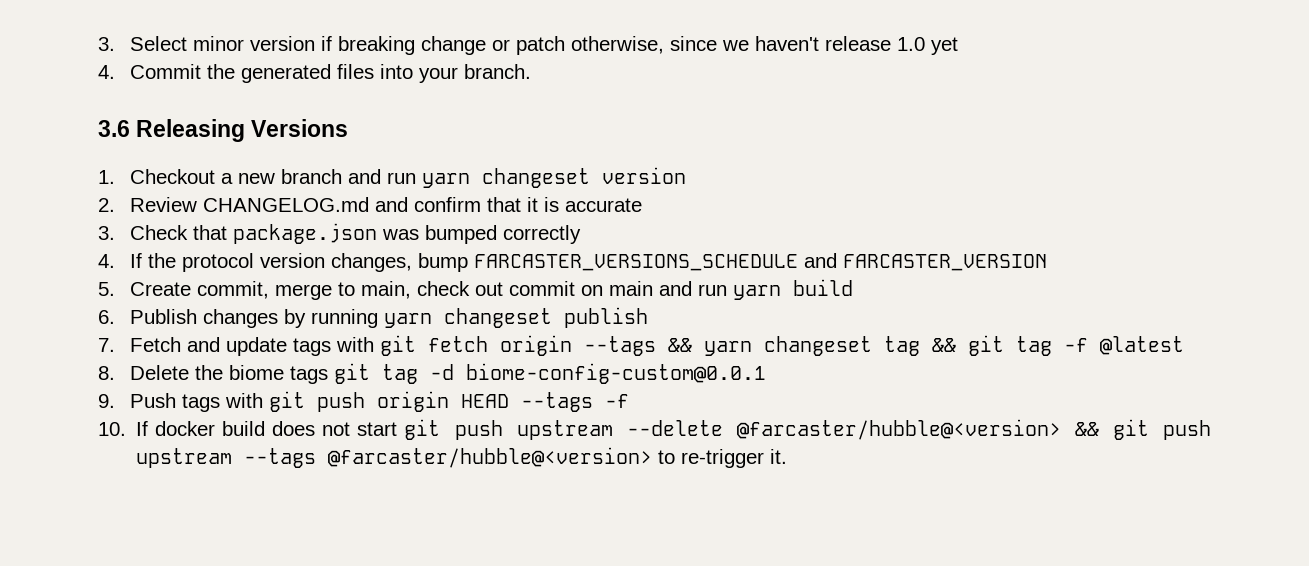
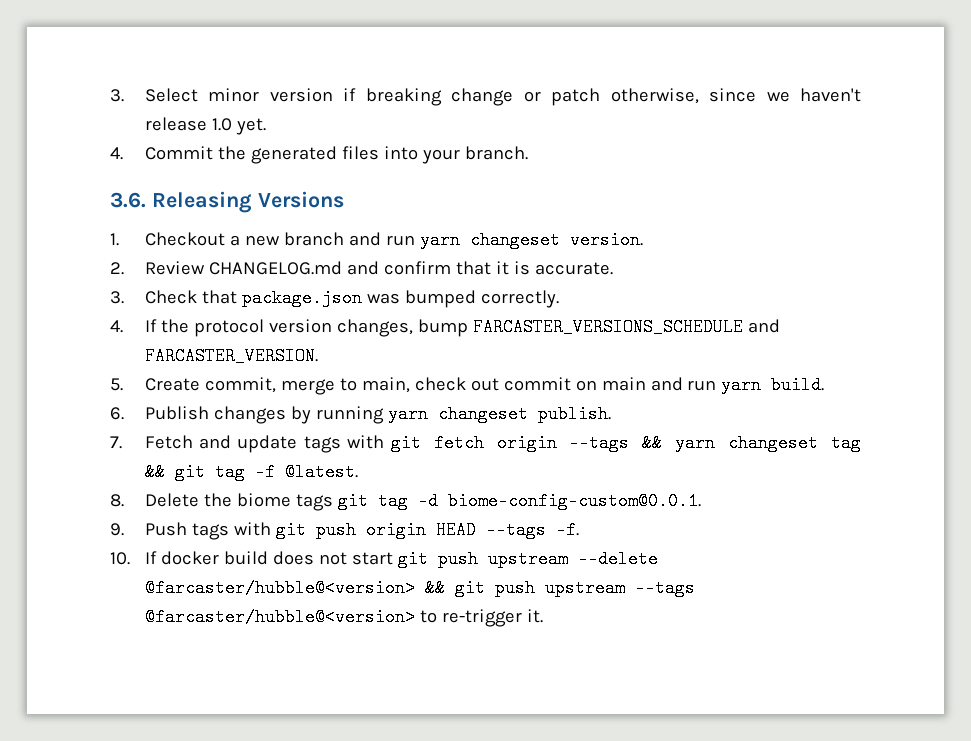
- 3. Select minor version if breaking change or patch otherwise, since we haven't release 1.0 yet
+ 3. Select minor version if breaking change or patch otherwise, since we haven't release 1.0 yet.
- 3.6 Releasing Versions
+ 3.6. Releasing Versions
- 1. Checkout a new branch and run yarn changeset version
+ 1. Checkout a new branch and run yarn changeset version.
- 2. Review CHANGELOG.md and confirm that it is accurate
+ 2. Review CHANGELOG.md and confirm that it is accurate.
- 3. Check that package.json was bumped correctly
+ 3. Check that package.json was bumped correctly.
- 4. If the protocol version changes, bump FARCASTER_VERSIONS_SCHEDULE and FARCASTER_VERSION
+ 4. If the protocol version changes, bump FARCASTER_VERSIONS_SCHEDULE and FARCASTER_VERSION.
- 5. Create commit, merge to main, check out commit on main and run yarn build
+ 5. Create commit, merge to main, check out commit on main and run yarn build.
- 6. Publish changes by running yarn changeset publish
+ 6. Publish changes by running yarn changeset publish.
- 7. Fetch and update tags with git fetch origin --tags && yarn changeset tag && git tag -f @latest
+ 7. Fetch and update tags with git fetch origin --tags && yarn changeset tag && git tag -f @latest.
- 8. Delete the biome tags git tag -d biome-config-custom@0.0.1
+ 8. Delete the biome tags git tag -d biome-config-custom@0.0.1.
- 9. Push tags with git push origin HEAD --tags -f
+ 9. Push tags with git push origin HEAD --tags -f.

